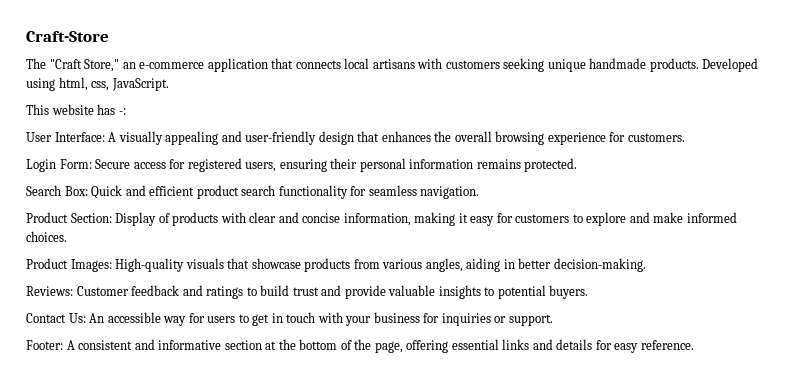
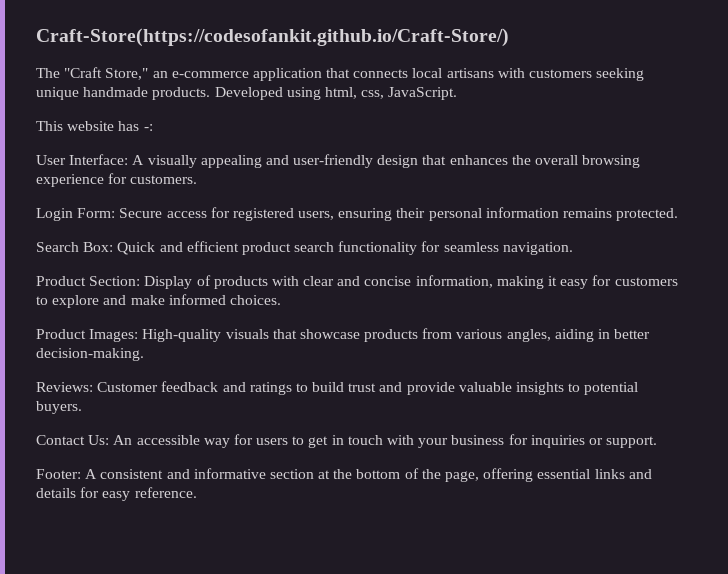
- Craft-Store
+ Craft-Store(https://codesofankit.github.io/Craft-Store/)

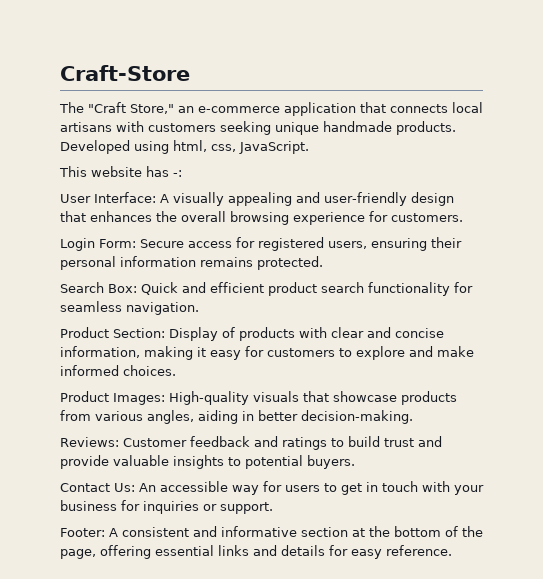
- Craft-Store(https://codesofankit.github.io/Craft-Store/)
+ Craft-Store

